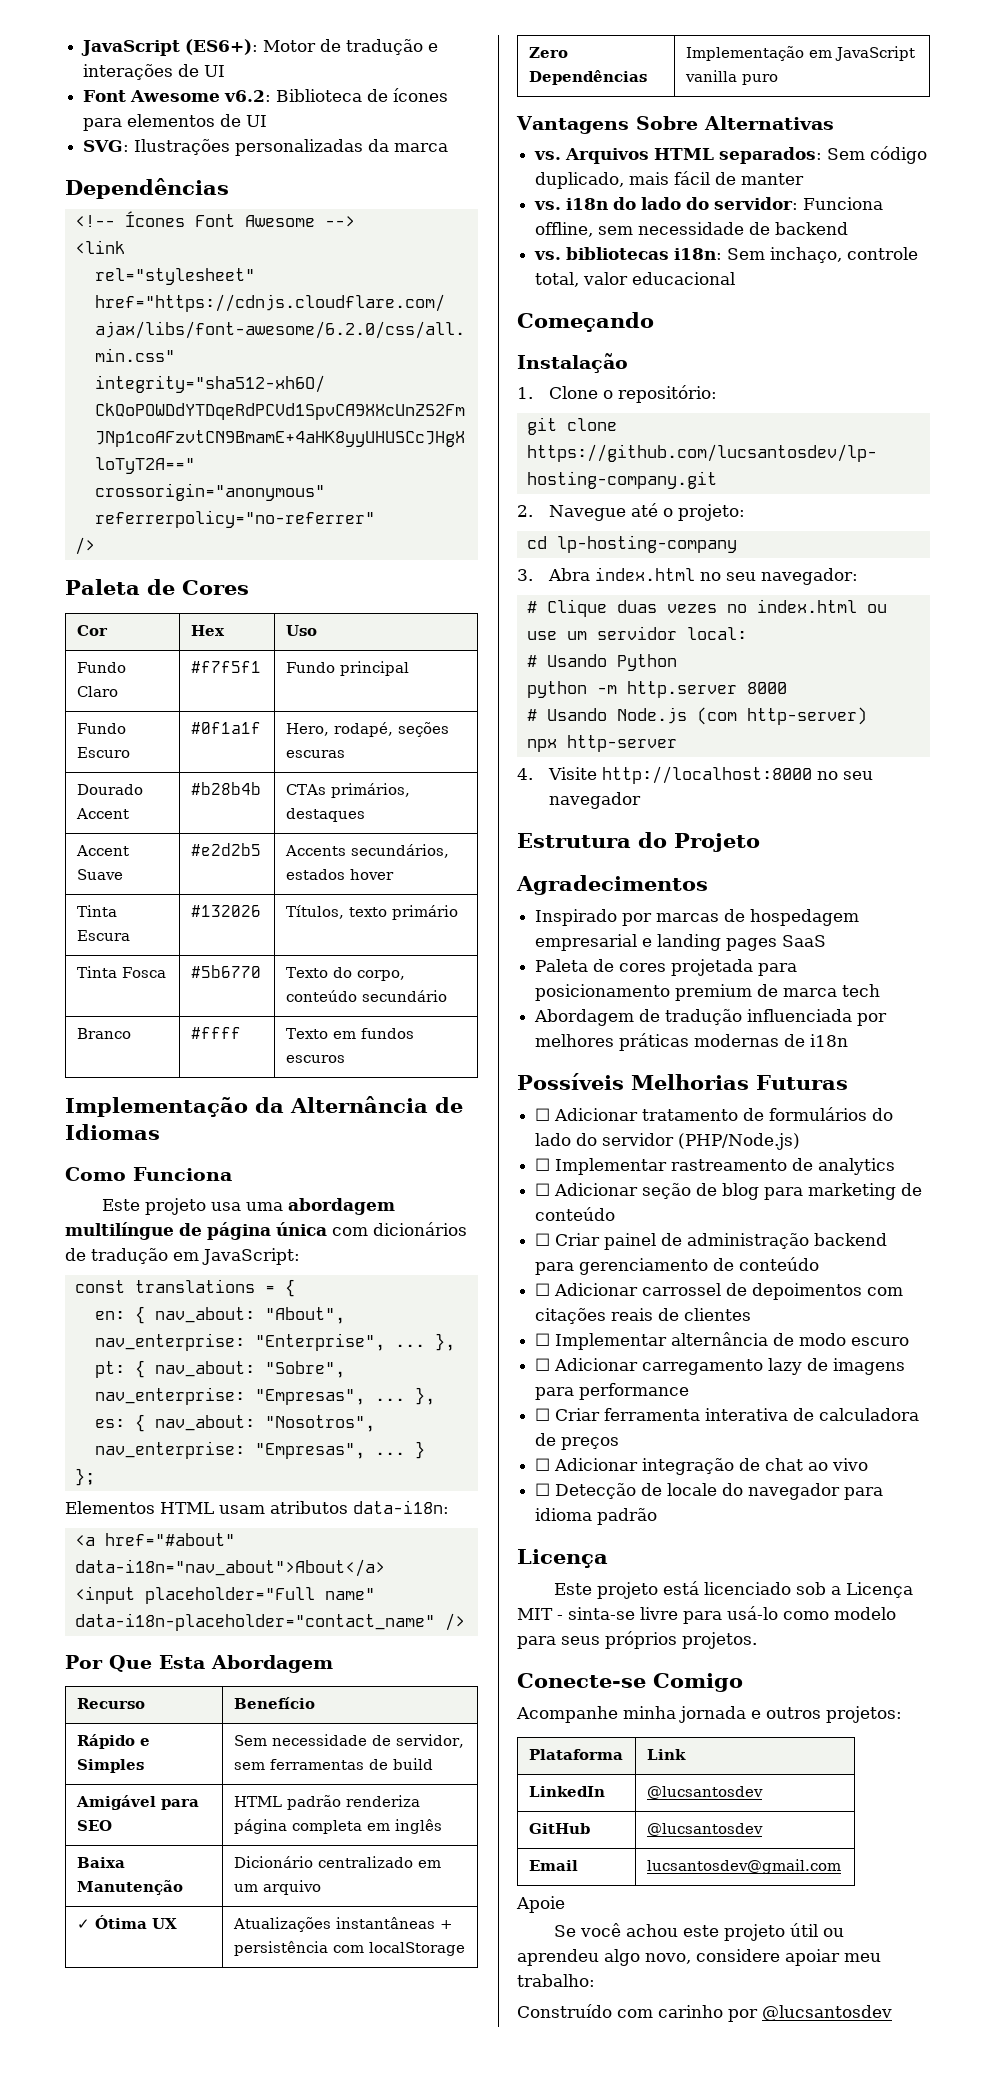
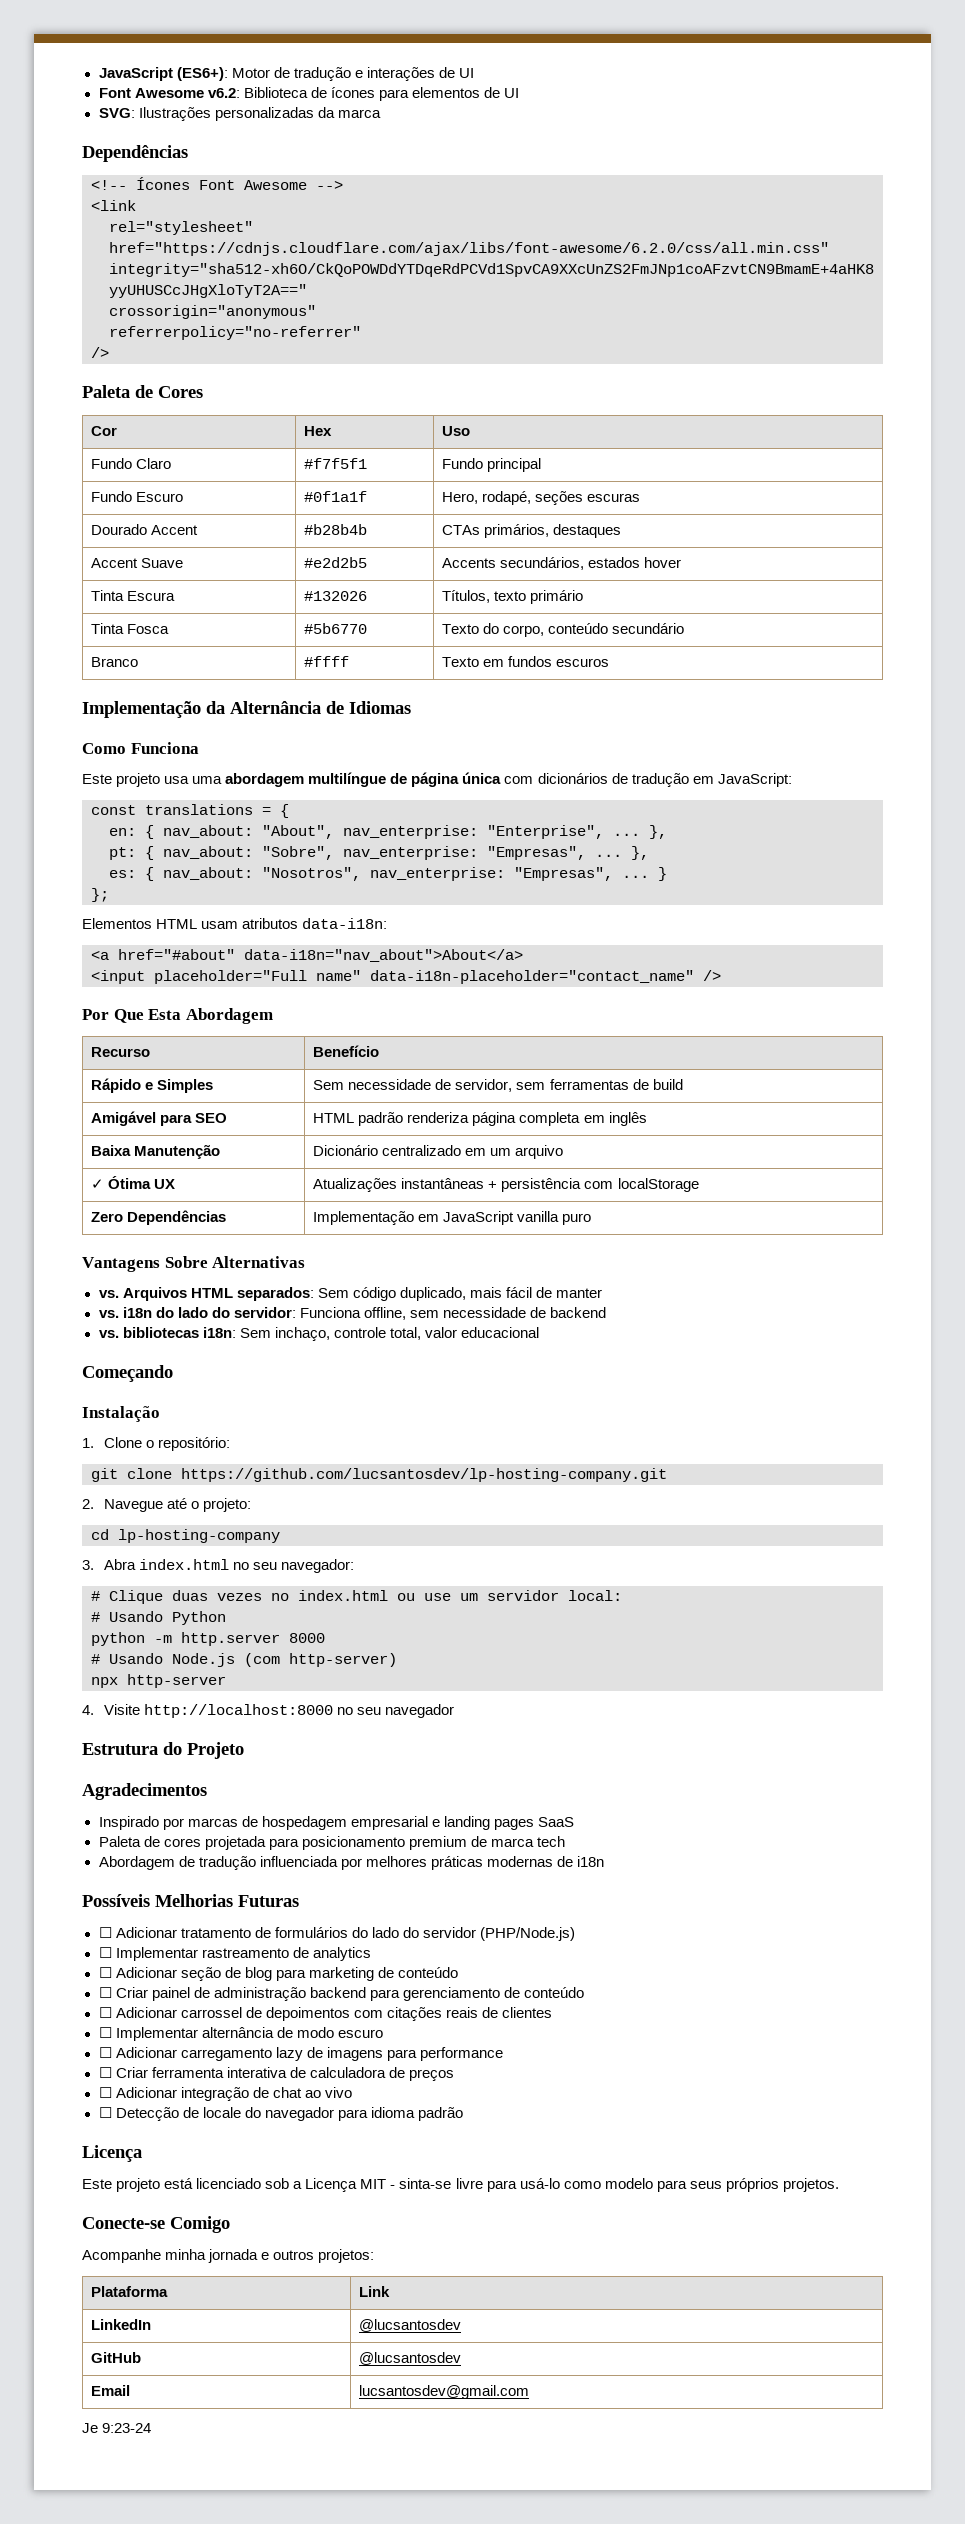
- Apoie
- Se você achou este projeto útil ou aprendeu algo novo, considere apoiar meu trabalho:
- Construído com carinho por @lucsantosdev
+ Je 9:23-24

